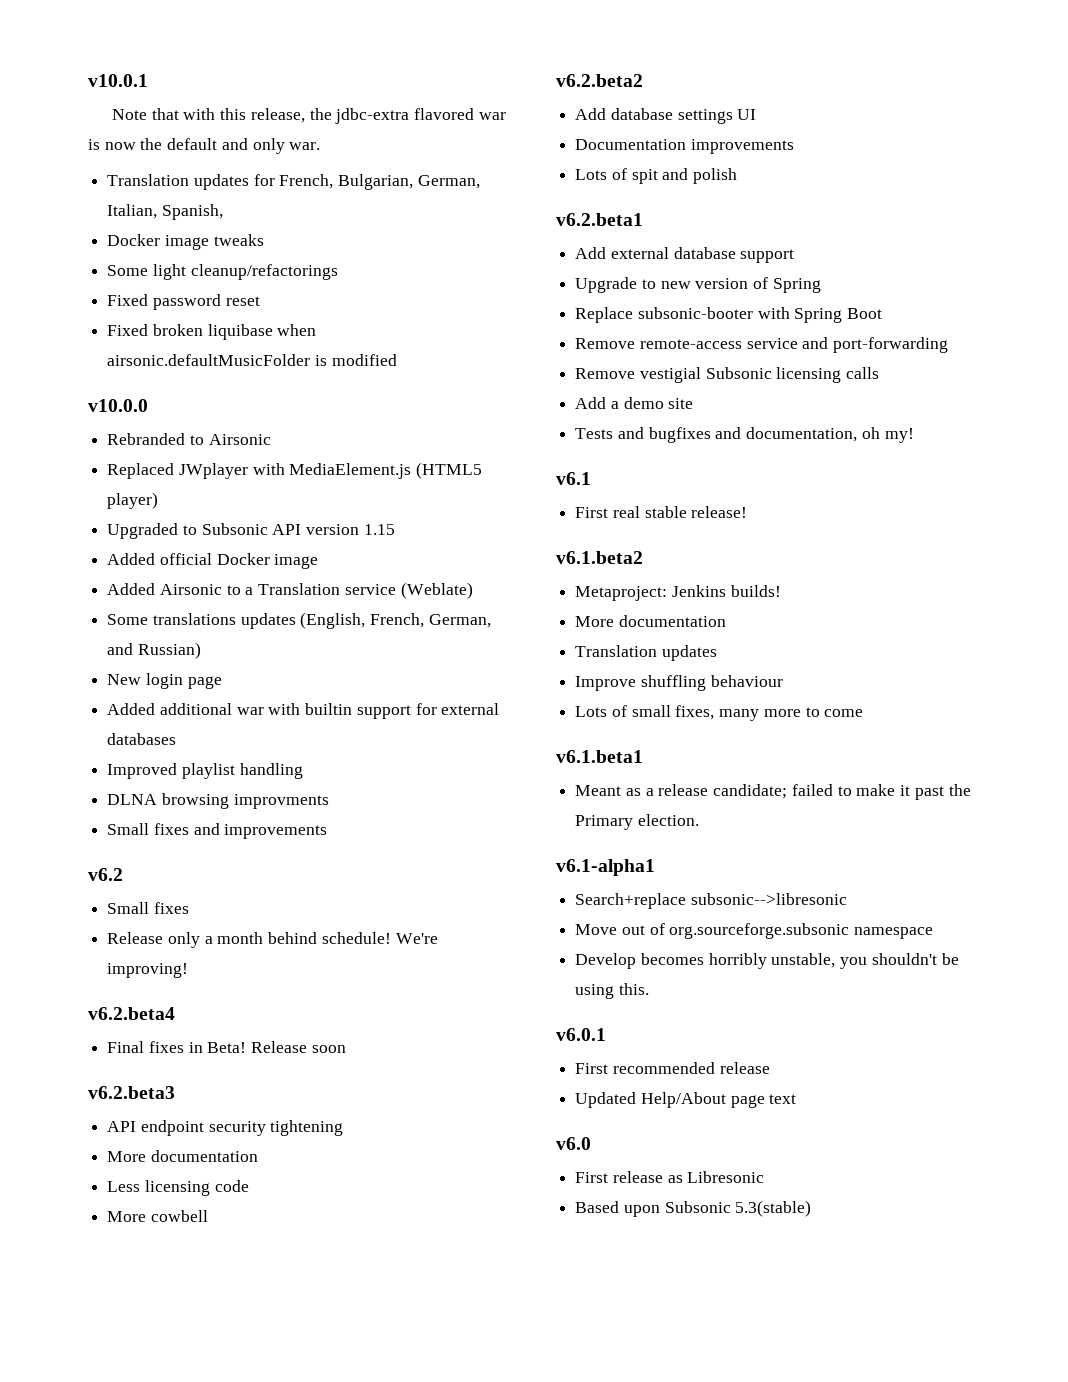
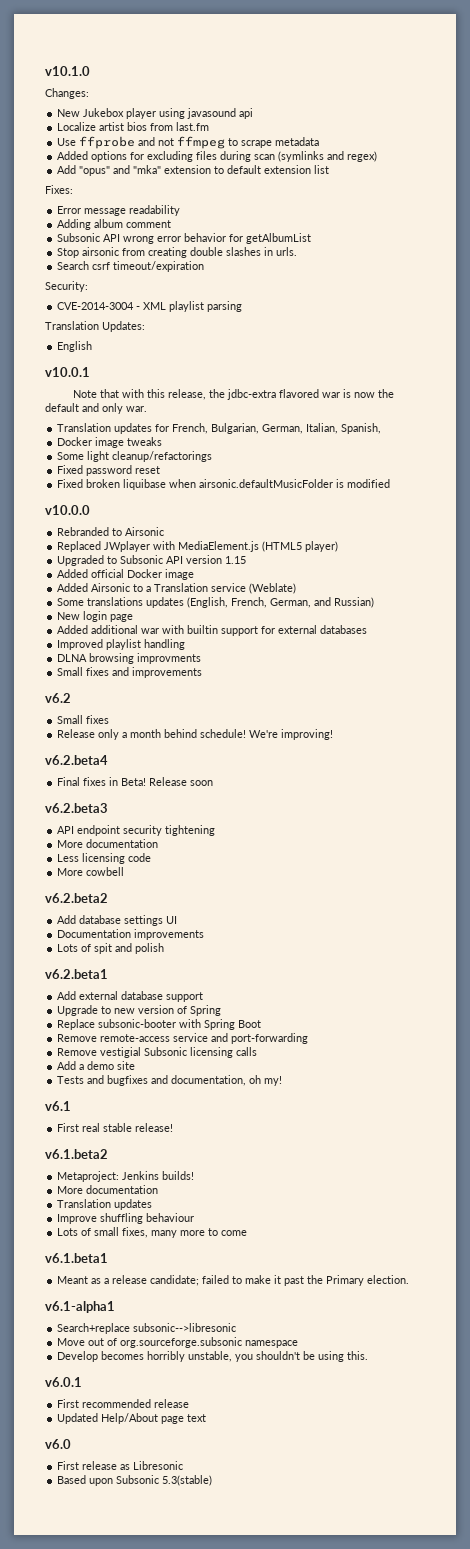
+ v10.1.0
+ Changes:
+ New Jukebox player using javasound api
+ Localize artist bios from last.fm
+ Use ffprobe and not ffmpeg to scrape metadata
+ Added options for excluding files during scan (symlinks and regex)
+ Add "opus" and "mka" extension to default extension list
+ Fixes:
+ Error message readability
+ Adding album comment
+ Subsonic API wrong error behavior for getAlbumList
+ Stop airsonic from creating double slashes in urls.
+ Search csrf timeout/expiration
+ Security:
+ CVE-2014-3004 - XML playlist parsing
+ Translation Updates:
+ English

